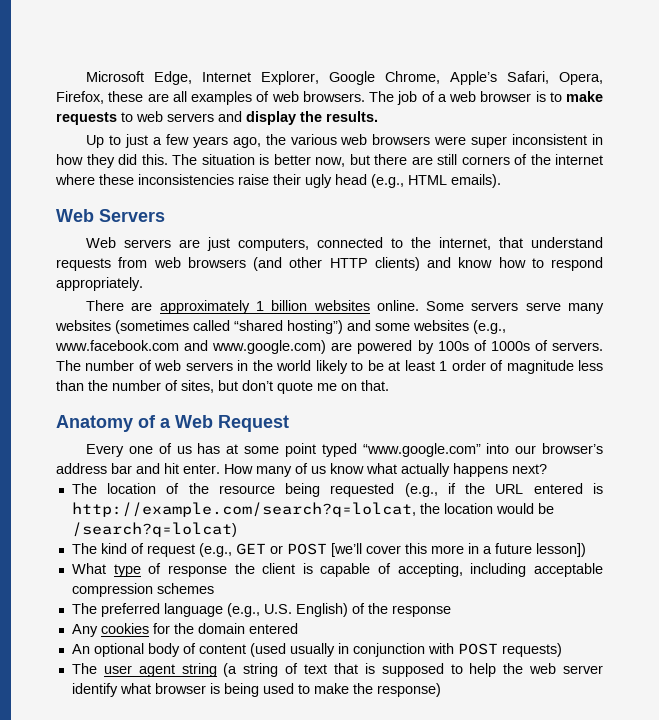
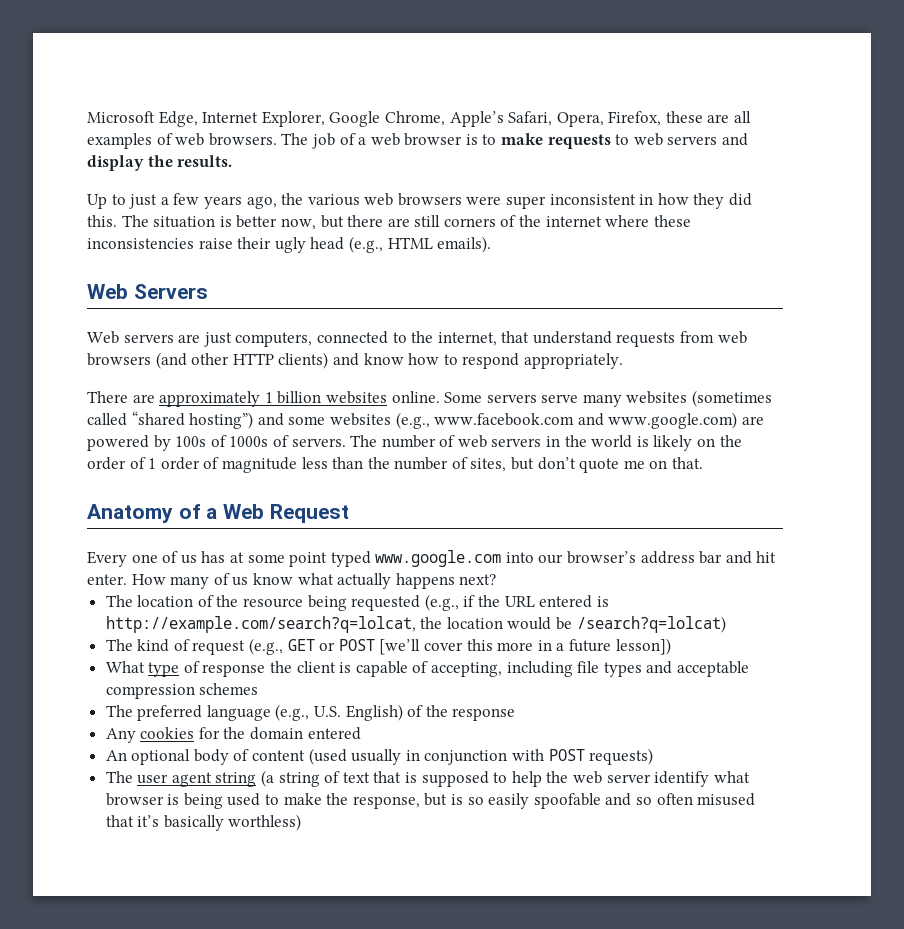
- The number of web servers in the world likely to be at least 1 order of magnitude less than the number of sites, but don’t quote me on that.
+ The number of web servers in the world is likely on the order of 1 order of magnitude less than the number of sites, but don’t quote me on that.
- Every one of us has at some point typed “www.google.com” into our browser’s address bar and hit enter.
+ Every one of us has at some point typed www.google.com into our browser’s address bar and hit enter.
- What type of response the client is capable of accepting, including acceptable compression schemes
+ What type of response the client is capable of accepting, including file types and acceptable compression schemes
- The user agent string (a string of text that is supposed to help the web server identify what browser is being used to make the response)
+ The user agent string (a string of text that is supposed to help the web server identify what browser is being used to make the response, but is so easily spoofable and so often misused that it’s basically worthless)

